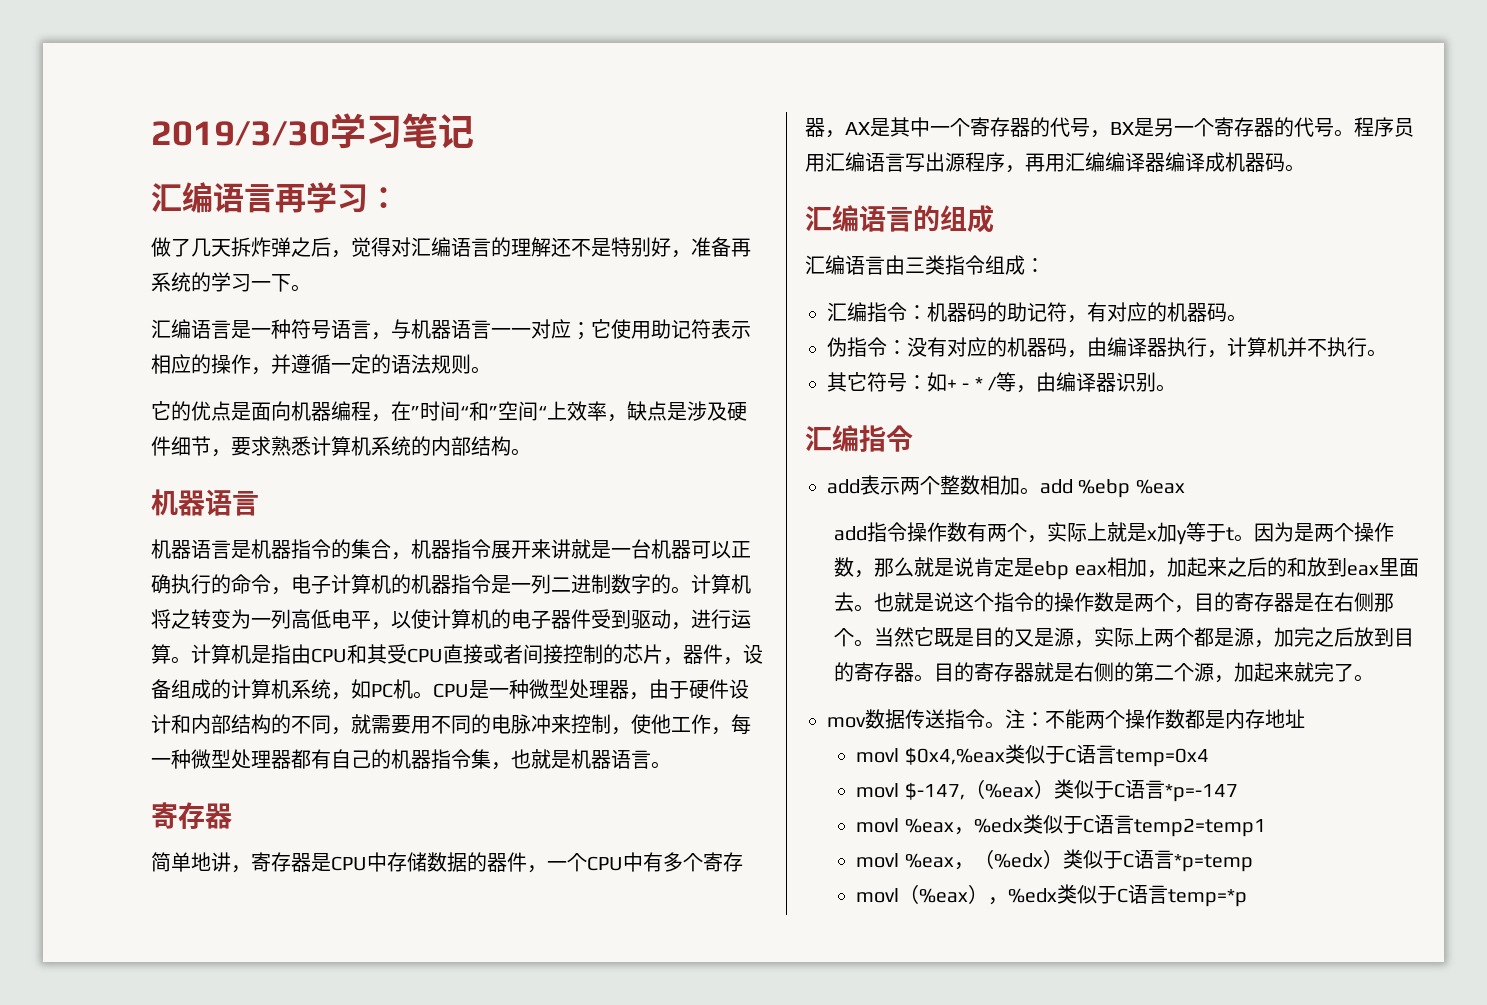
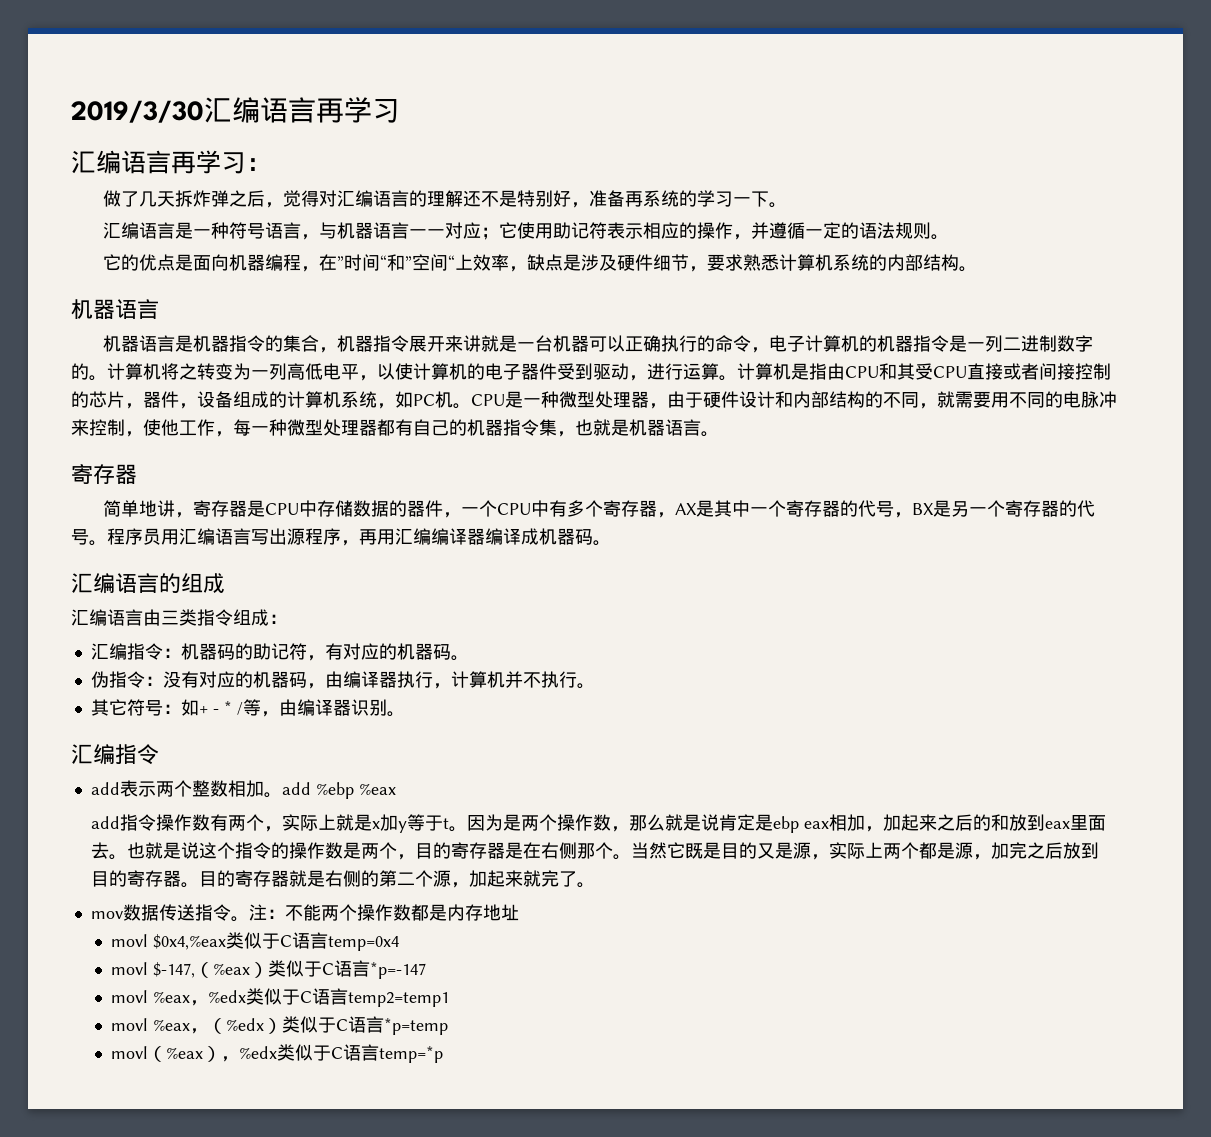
- 2019/3/30学习笔记
+ 2019/3/30汇编语言再学习

